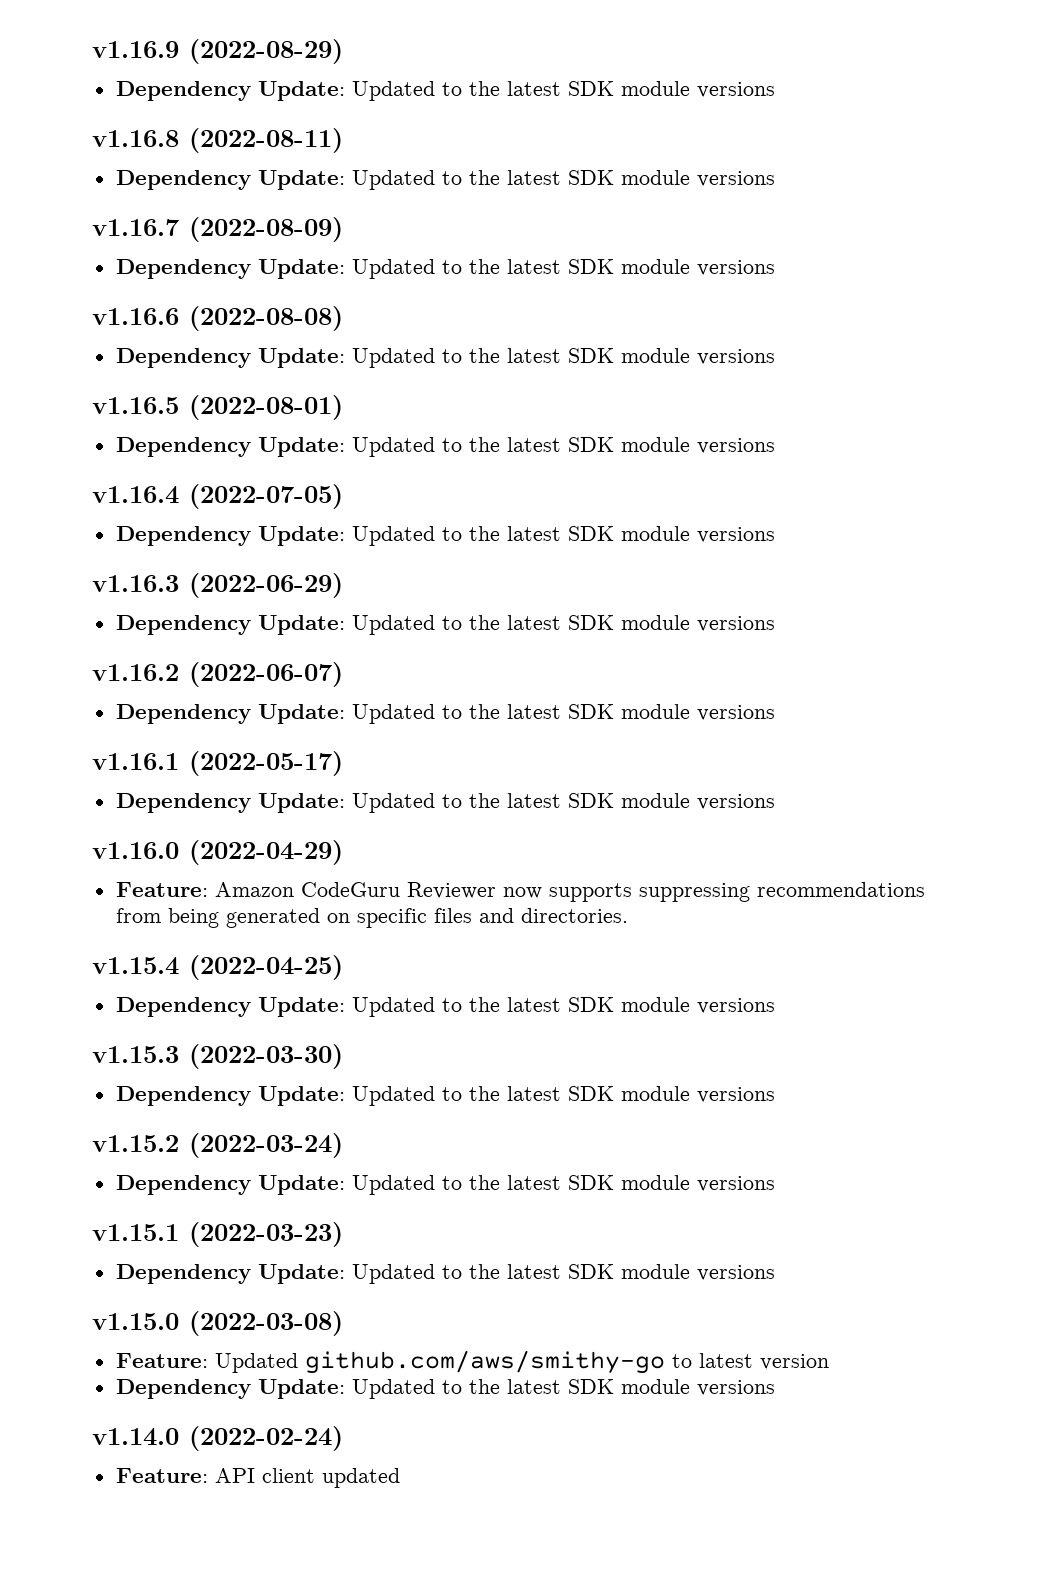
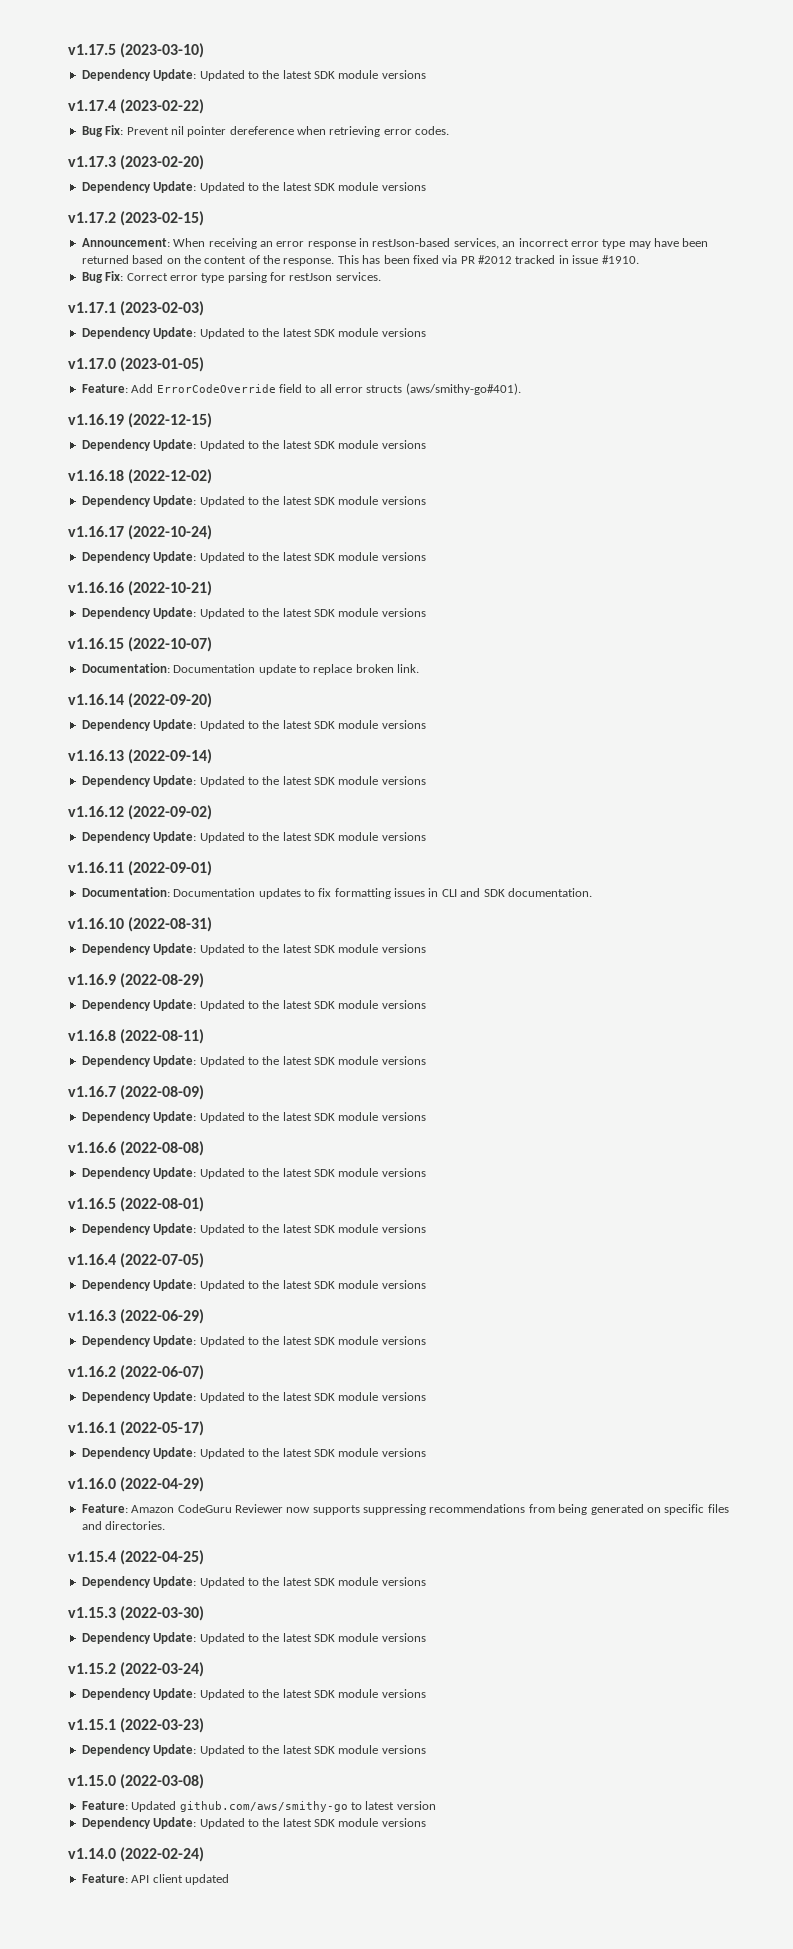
+ v1.17.5 (2023-03-10)
+ Dependency Update: Updated to the latest SDK module versions
+ v1.17.4 (2023-02-22)
+ Bug Fix: Prevent nil pointer dereference when retrieving error codes.
+ v1.17.3 (2023-02-20)
+ Dependency Update: Updated to the latest SDK module versions
+ v1.17.2 (2023-02-15)
+ Announcement: When receiving an error response in restJson-based services, an incorrect error type may have been returned based on the content of the response. This has been fixed via PR #2012 tracked in issue #1910.
+ Bug Fix: Correct error type parsing for restJson services.
+ v1.17.1 (2023-02-03)
+ Dependency Update: Updated to the latest SDK module versions
+ v1.17.0 (2023-01-05)
+ Feature: Add ErrorCodeOverride field to all error structs (aws/smithy-go#401).
+ v1.16.19 (2022-12-15)
+ Dependency Update: Updated to the latest SDK module versions
+ v1.16.18 (2022-12-02)
+ Dependency Update: Updated to the latest SDK module versions
+ v1.16.17 (2022-10-24)
+ Dependency Update: Updated to the latest SDK module versions
+ v1.16.16 (2022-10-21)
+ Dependency Update: Updated to the latest SDK module versions
+ v1.16.15 (2022-10-07)
+ Documentation: Documentation update to replace broken link.
+ v1.16.14 (2022-09-20)
+ Dependency Update: Updated to the latest SDK module versions
+ v1.16.13 (2022-09-14)
+ Dependency Update: Updated to the latest SDK module versions
+ v1.16.12 (2022-09-02)
+ Dependency Update: Updated to the latest SDK module versions
+ v1.16.11 (2022-09-01)
+ Documentation: Documentation updates to fix formatting issues in CLI and SDK documentation.
+ v1.16.10 (2022-08-31)
+ Dependency Update: Updated to the latest SDK module versions

